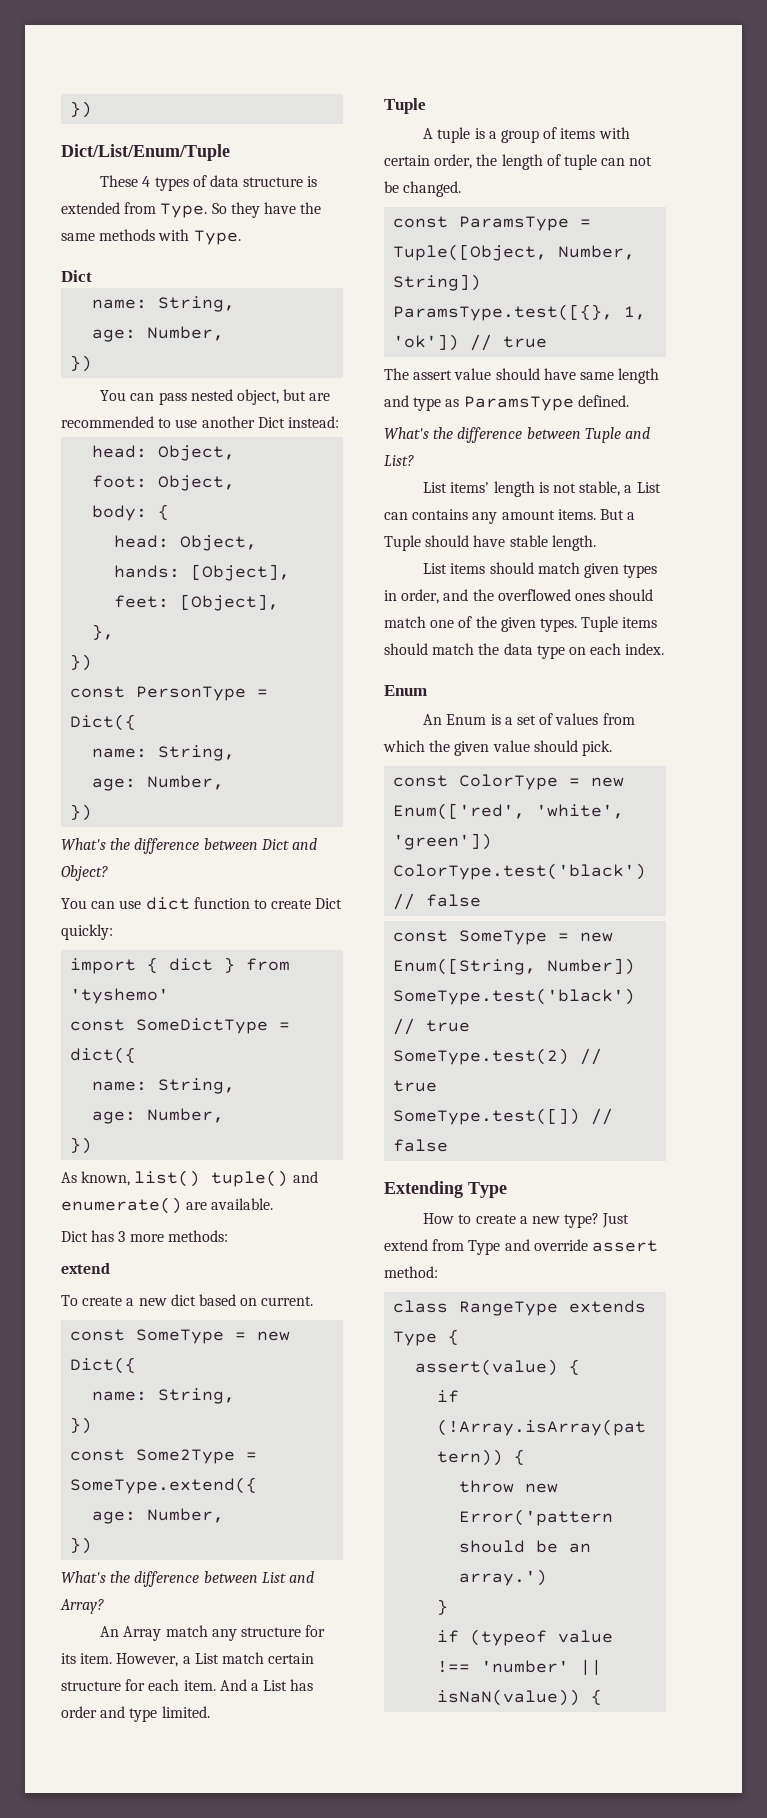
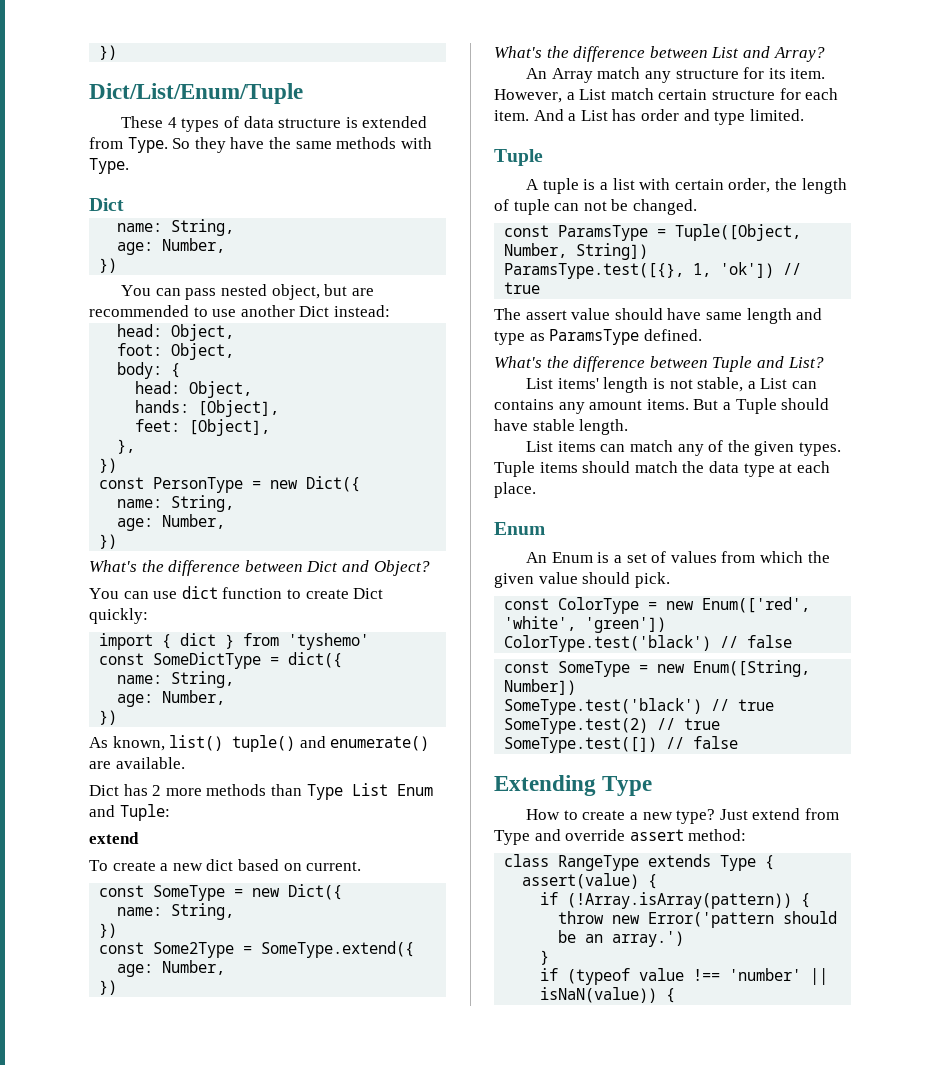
- const PersonType = Dict({
+ const PersonType = new Dict({
- Dict has 3 more methods:
+ Dict has 2 more methods than Type List Enum and Tuple:
- A tuple is a group of items with certain order, the length of tuple can not be changed.
+ A tuple is a list with certain order, the length of tuple can not be changed.
- List items should match given types in order, and the overflowed ones should match one of the given types.
+ List items can match any of the given types.
- Tuple items should match the data type on each index.
+ Tuple items should match the data type at each place.

